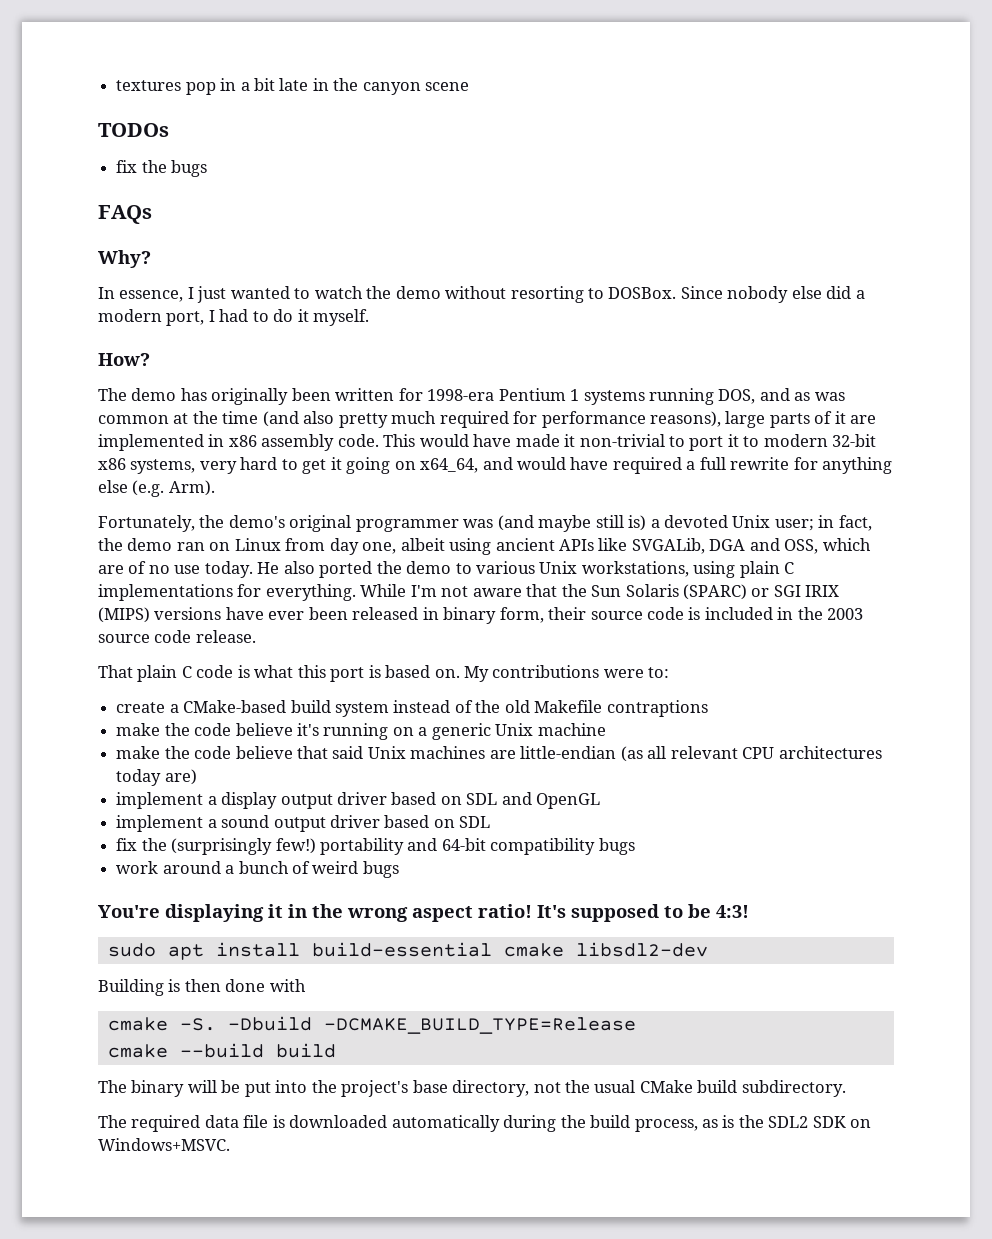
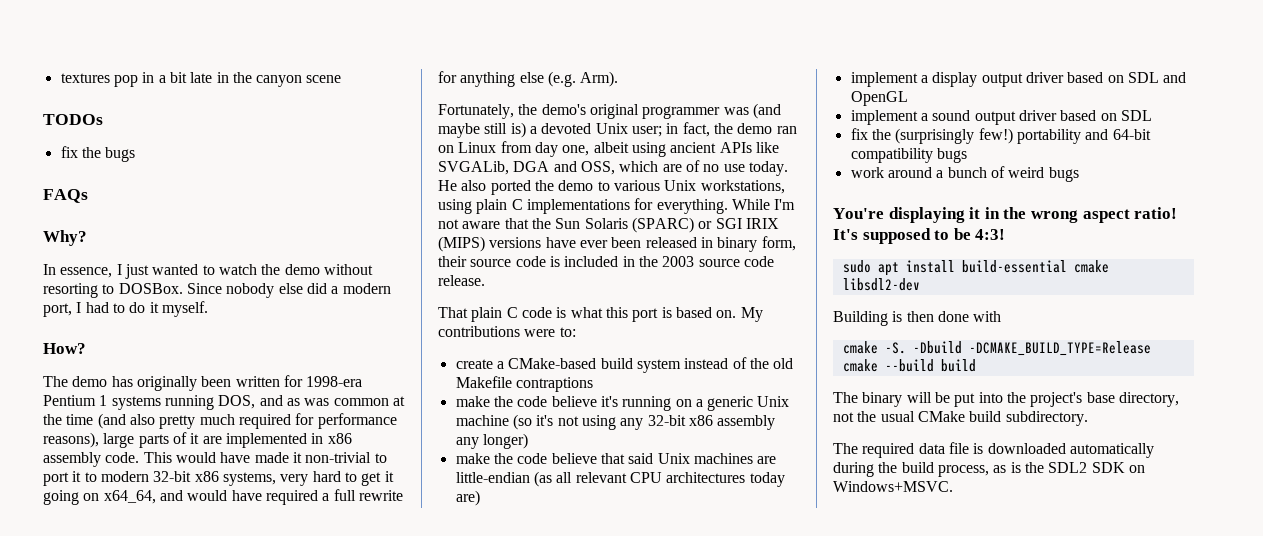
- make the code believe it's running on a generic Unix machine
+ make the code believe it's running on a generic Unix machine (so it's not using any 32-bit x86 assembly any longer)

